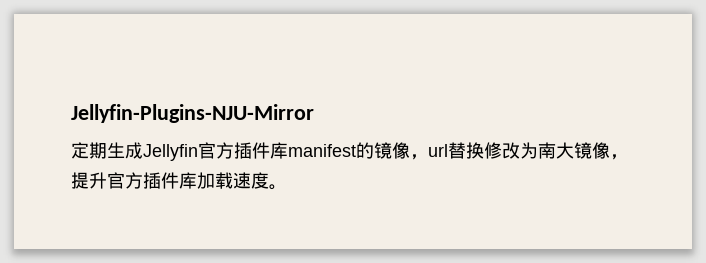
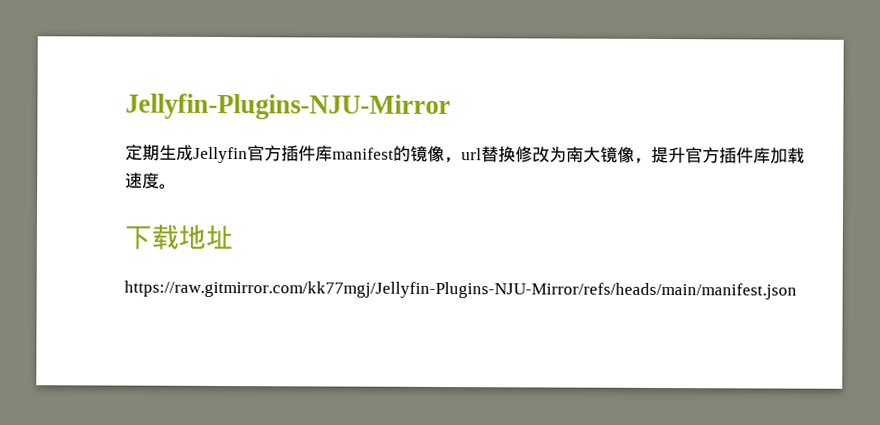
+ 下载地址
+ https://raw.gitmirror.com/kk77mgj/Jellyfin-Plugins-NJU-Mirror/refs/heads/main/manifest.json

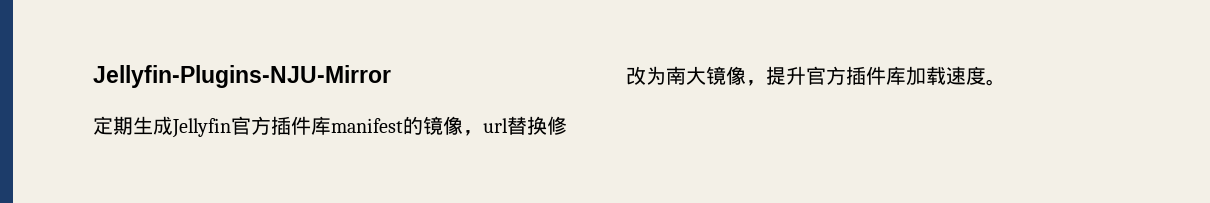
- 下载地址
- https://raw.gitmirror.com/kk77mgj/Jellyfin-Plugins-NJU-Mirror/refs/heads/main/manifest.json

